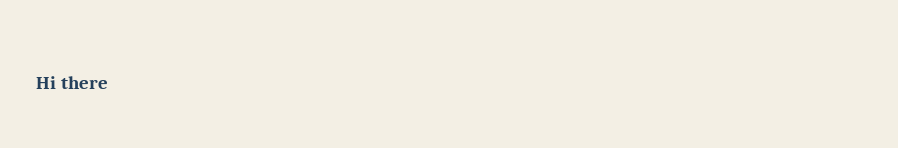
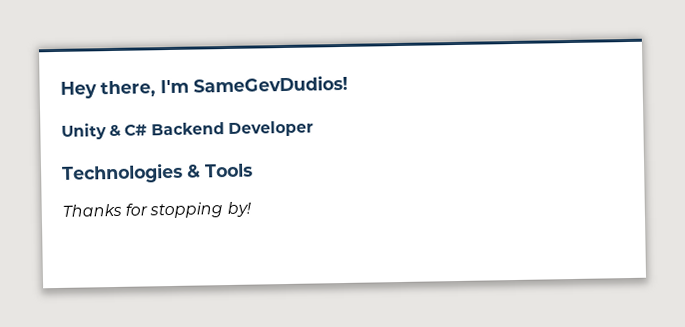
- Hi there
+ Hey there, I'm SameGevDudios!
+ Unity & C# Backend Developer
+ Technologies & Tools
+ Thanks for stopping by!

